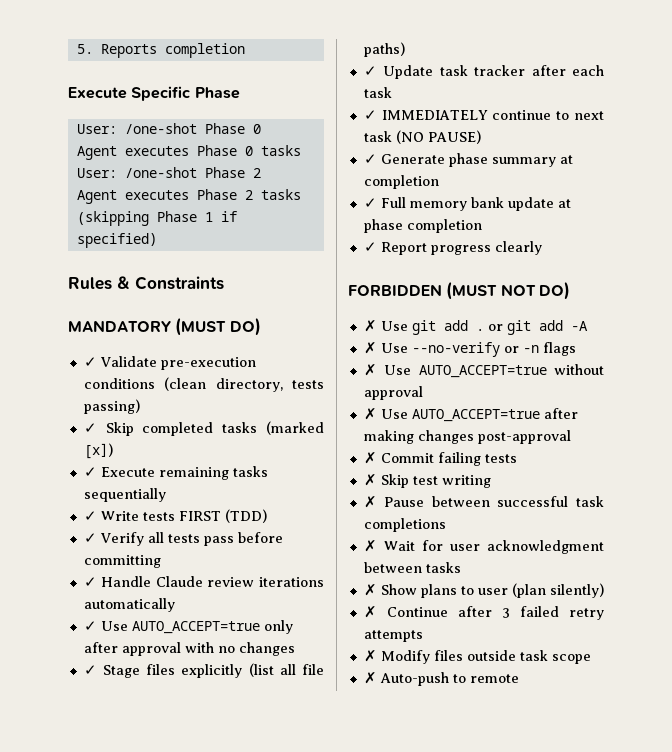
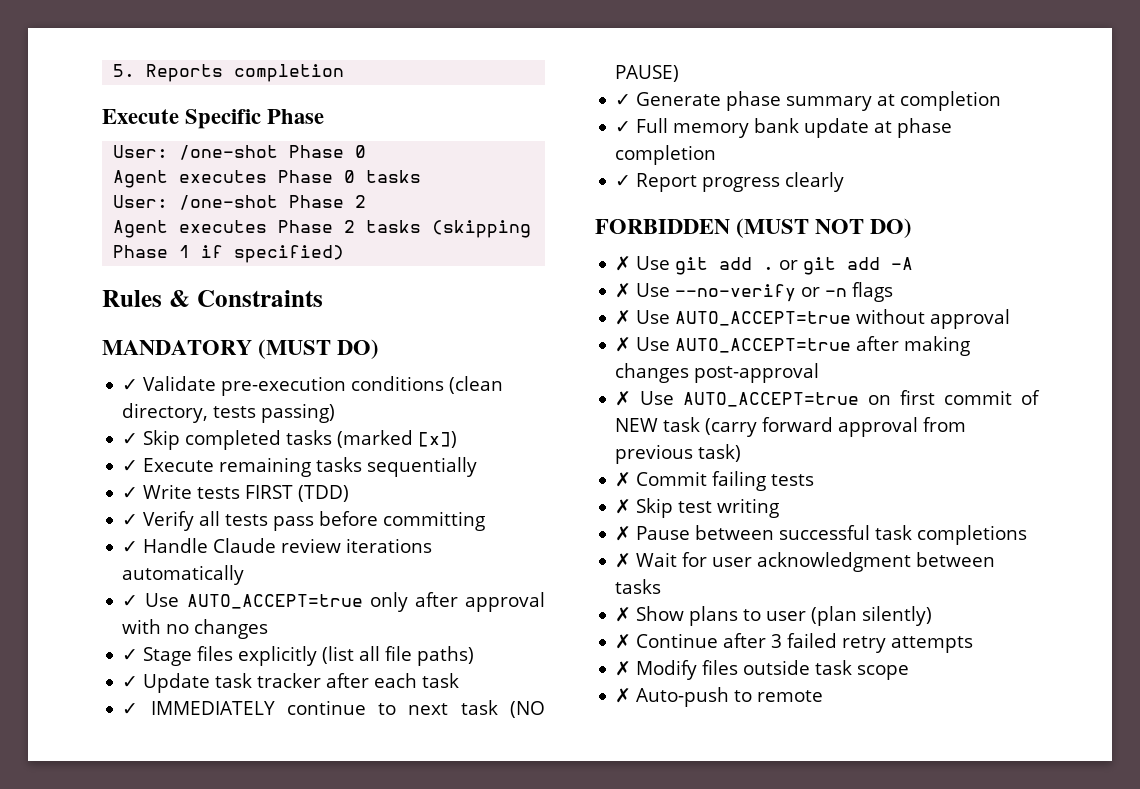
+ ✗ Use AUTO_ACCEPT=true on first commit of NEW task (carry forward approval from previous task)

